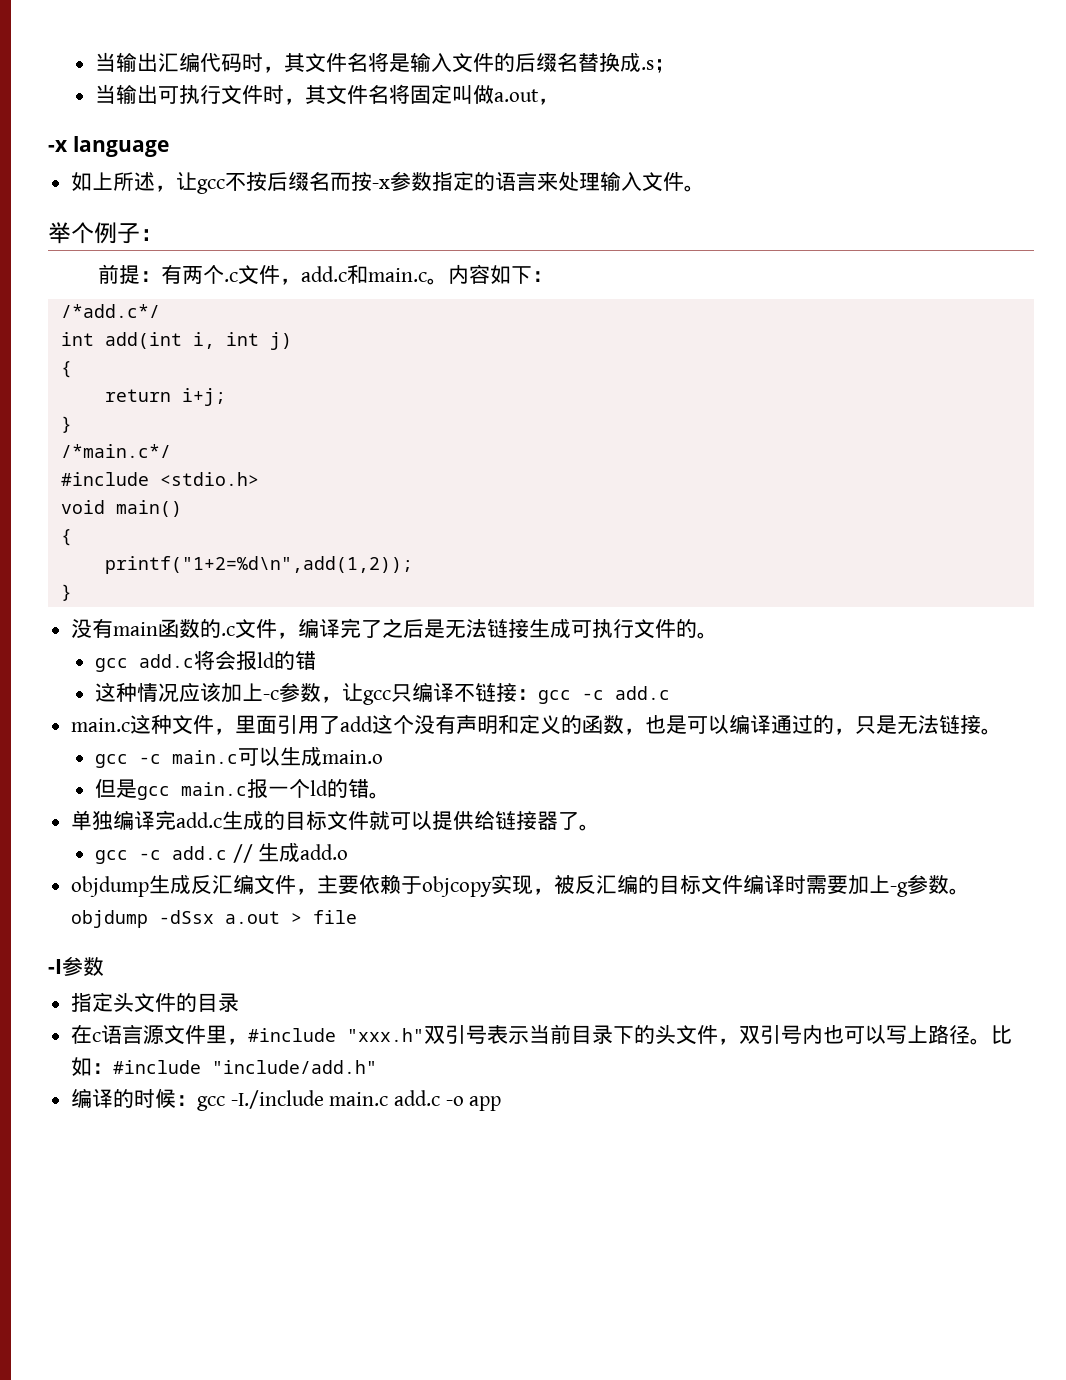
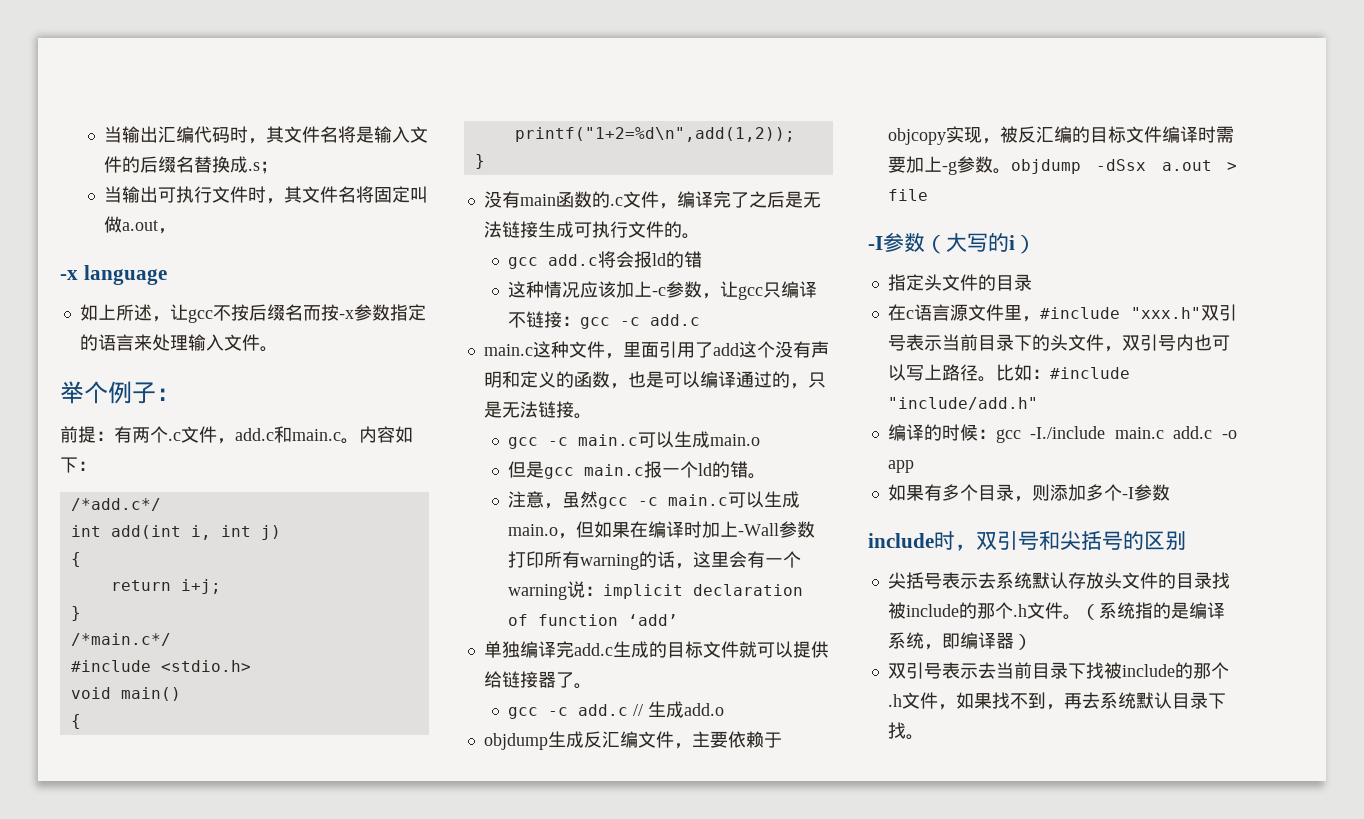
+ 注意，虽然gcc -c main.c可以生成main.o，但如果在编译时加上-Wall参数打印所有warning的话，这里会有一个warning说：implicit declaration of function ‘add’
- -I参数
+ -I参数（大写的i）
+ 如果有多个目录，则添加多个-I参数
+ include时，双引号和尖括号的区别
+ 尖括号表示去系统默认存放头文件的目录找被include的那个.h文件。（系统指的是编译系统，即编译器）
+ 双引号表示去当前目录下找被include的那个.h文件，如果找不到，再去系统默认目录下找。

